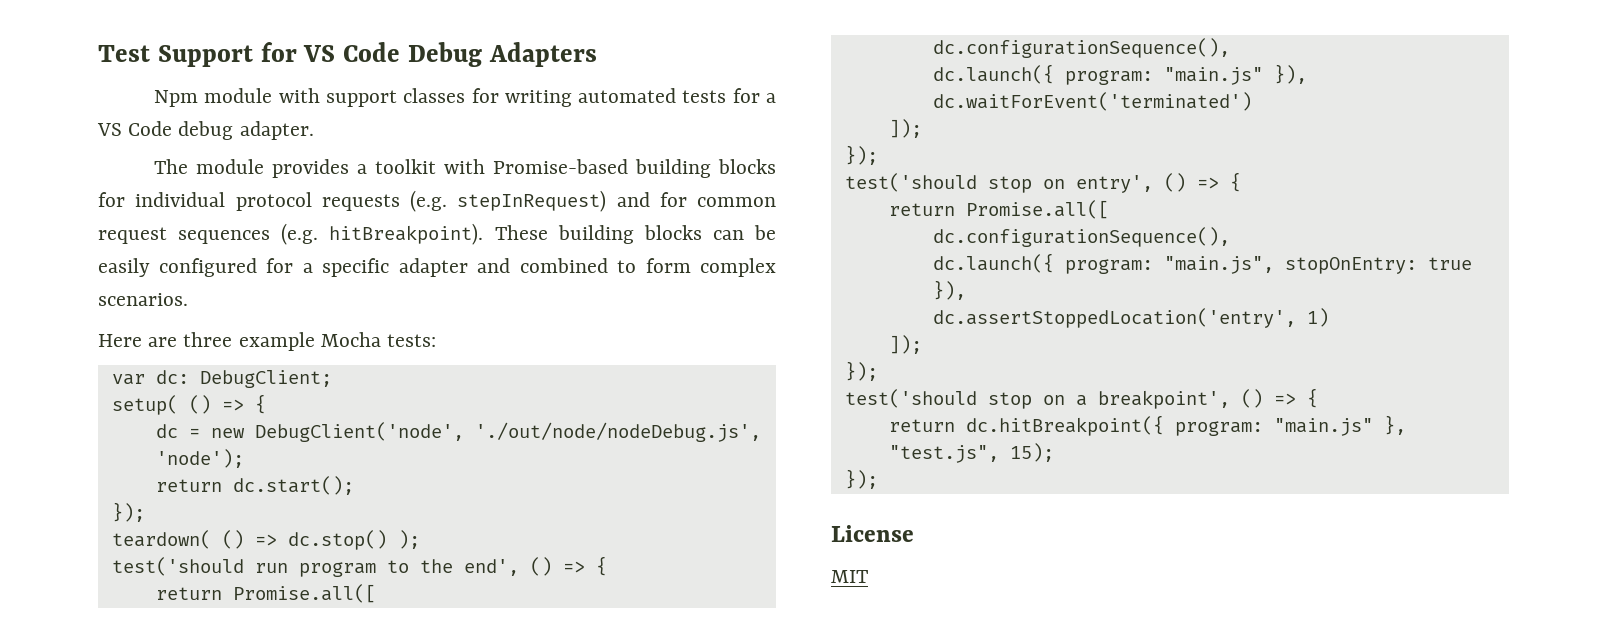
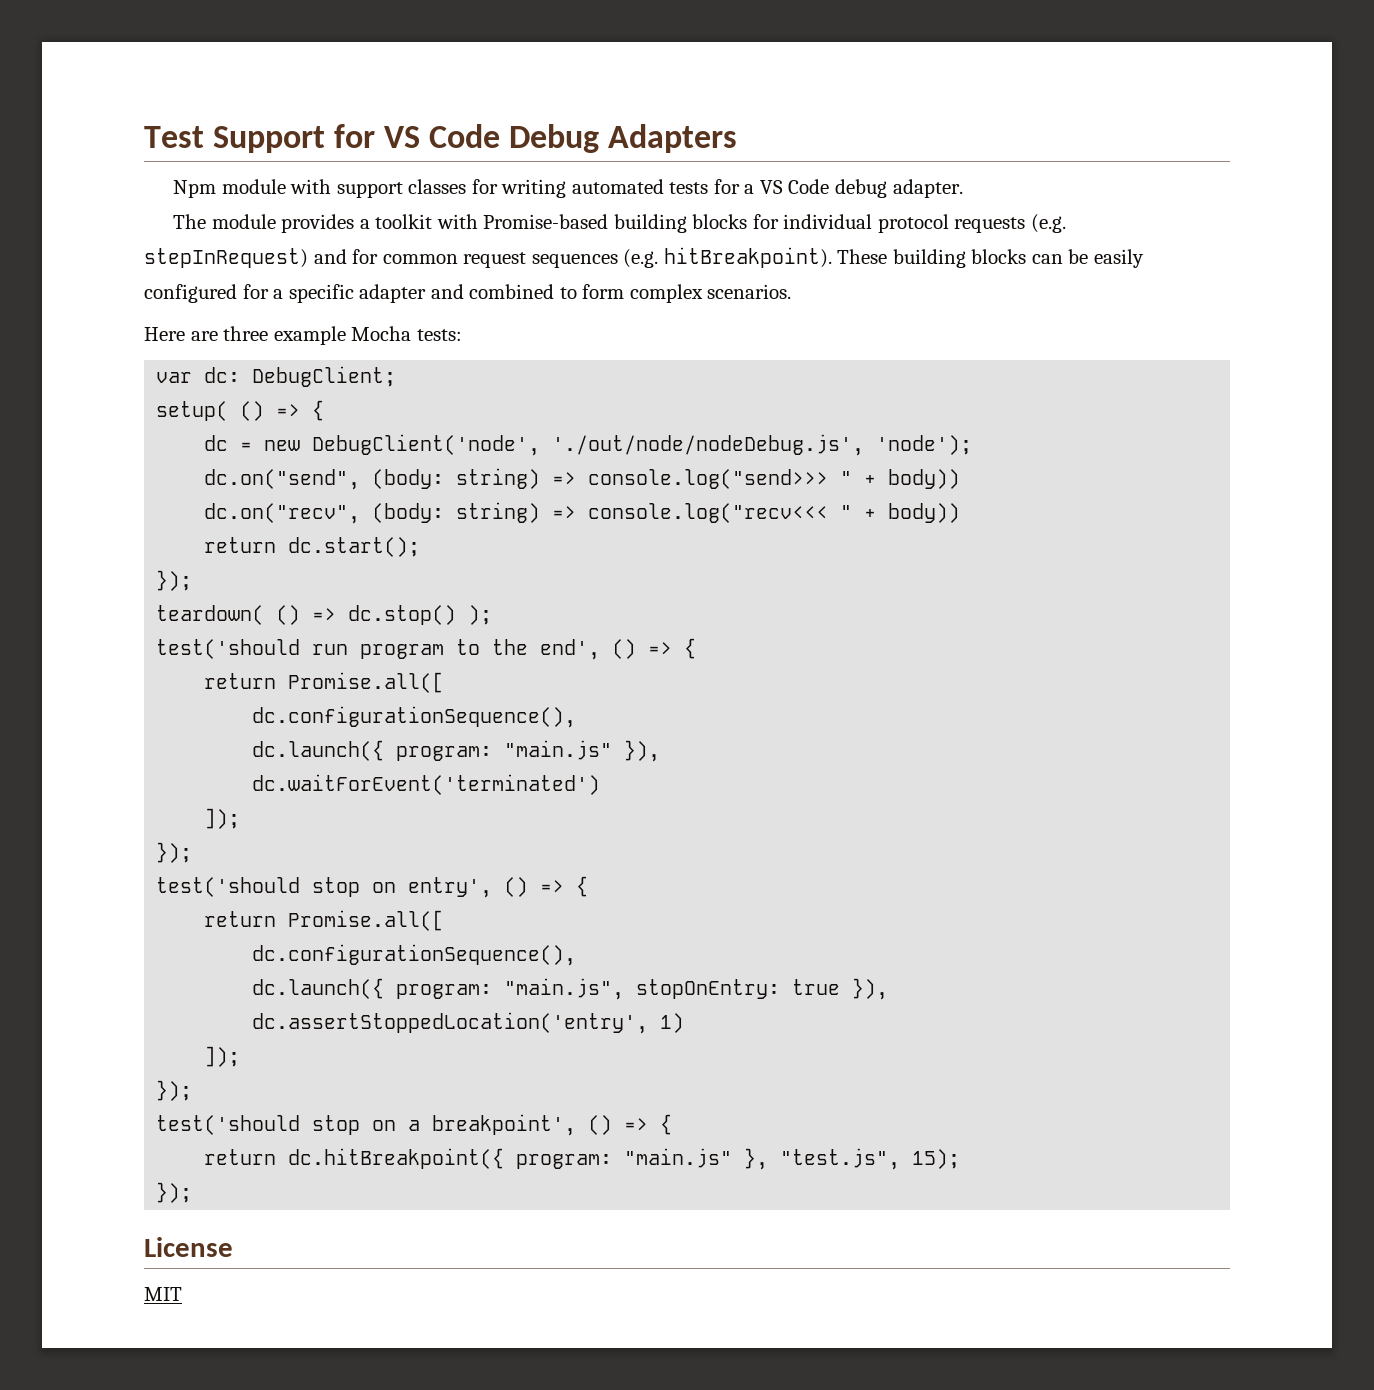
+ dc.on("send", (body: string) => console.log("send>>> " + body))
+ dc.on("recv", (body: string) => console.log("recv<<< " + body))

